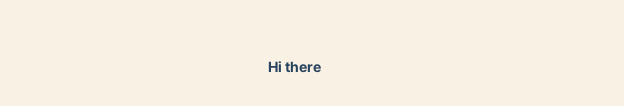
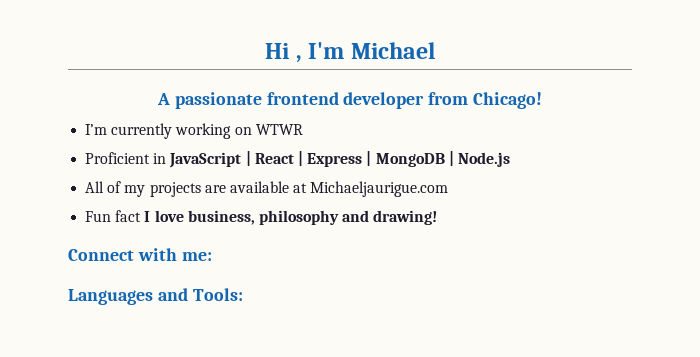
- Hi there
+ Hi , I'm Michael
+ A passionate frontend developer from Chicago!
+ I’m currently working on WTWR
+ Proficient in JavaScript | React | Express | MongoDB | Node.js
+ All of my projects are available at Michaeljaurigue.com
+ Fun fact I love business, philosophy and drawing!
+ Connect with me:
+ Languages and Tools:

